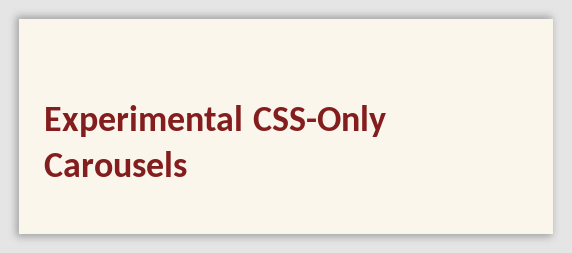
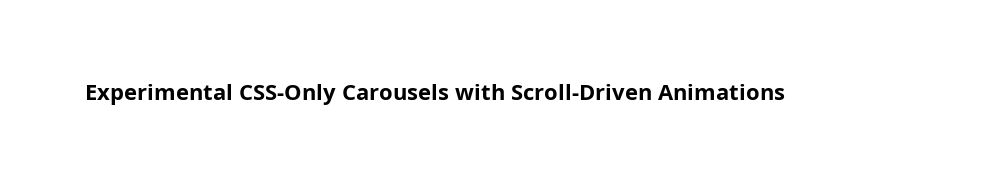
- Experimental CSS-Only Carousels
+ Experimental CSS-Only Carousels with Scroll-Driven Animations

